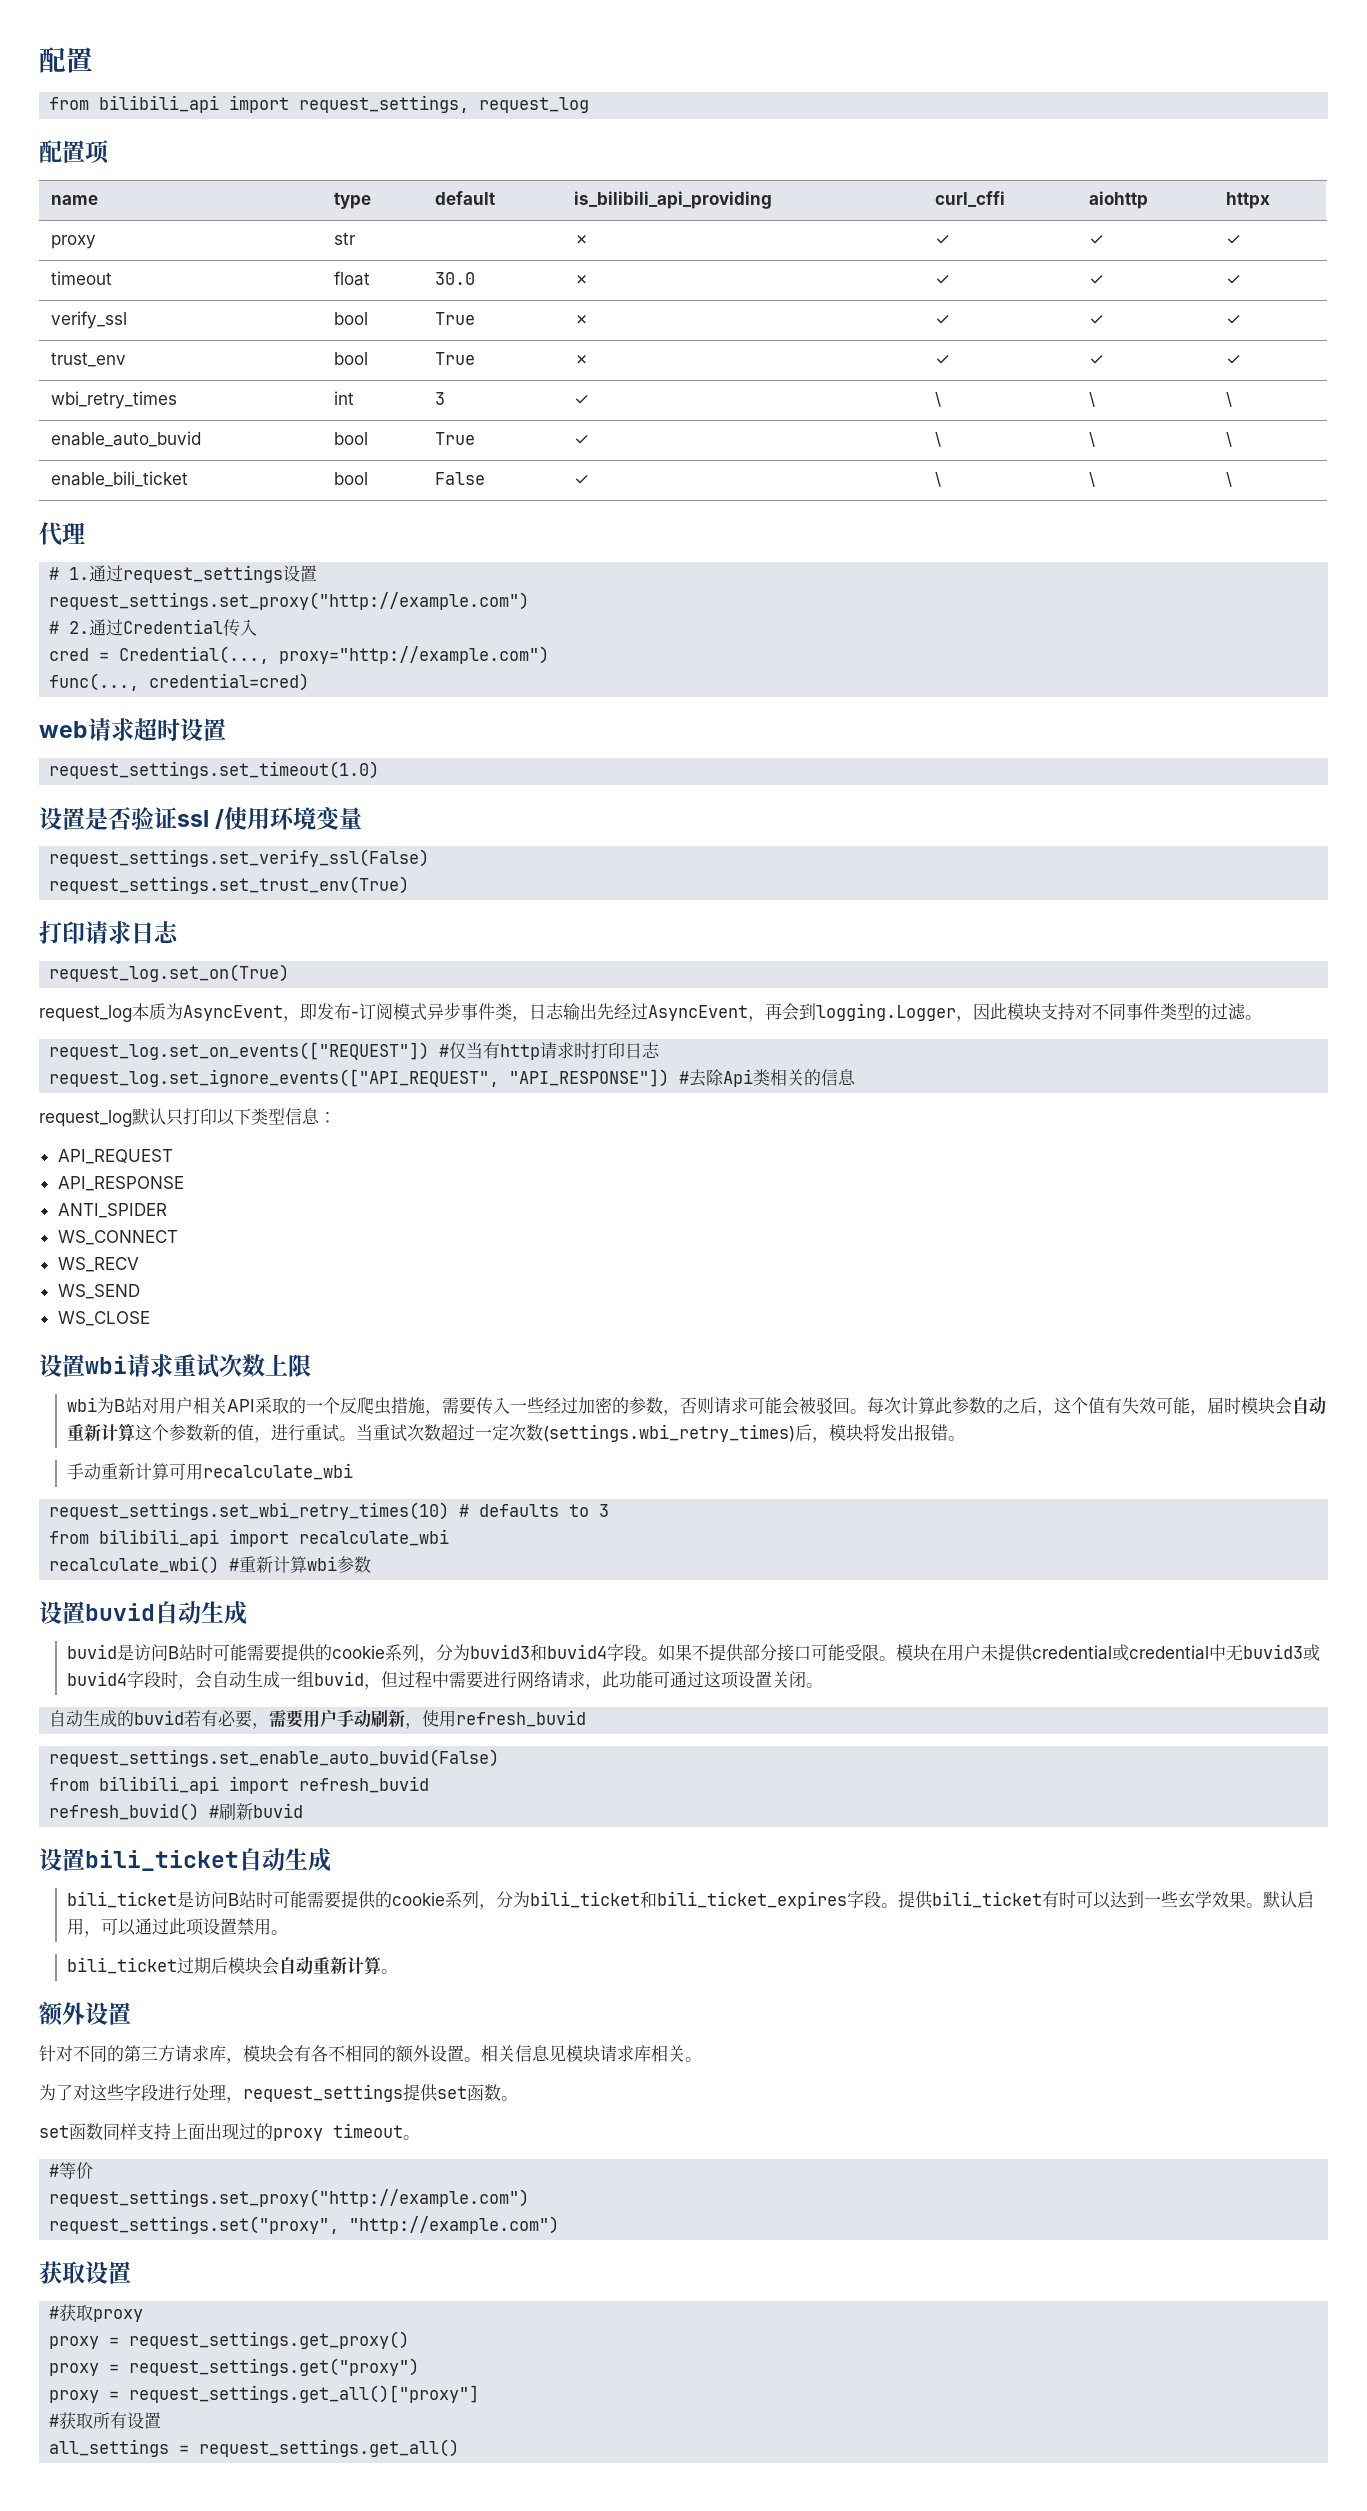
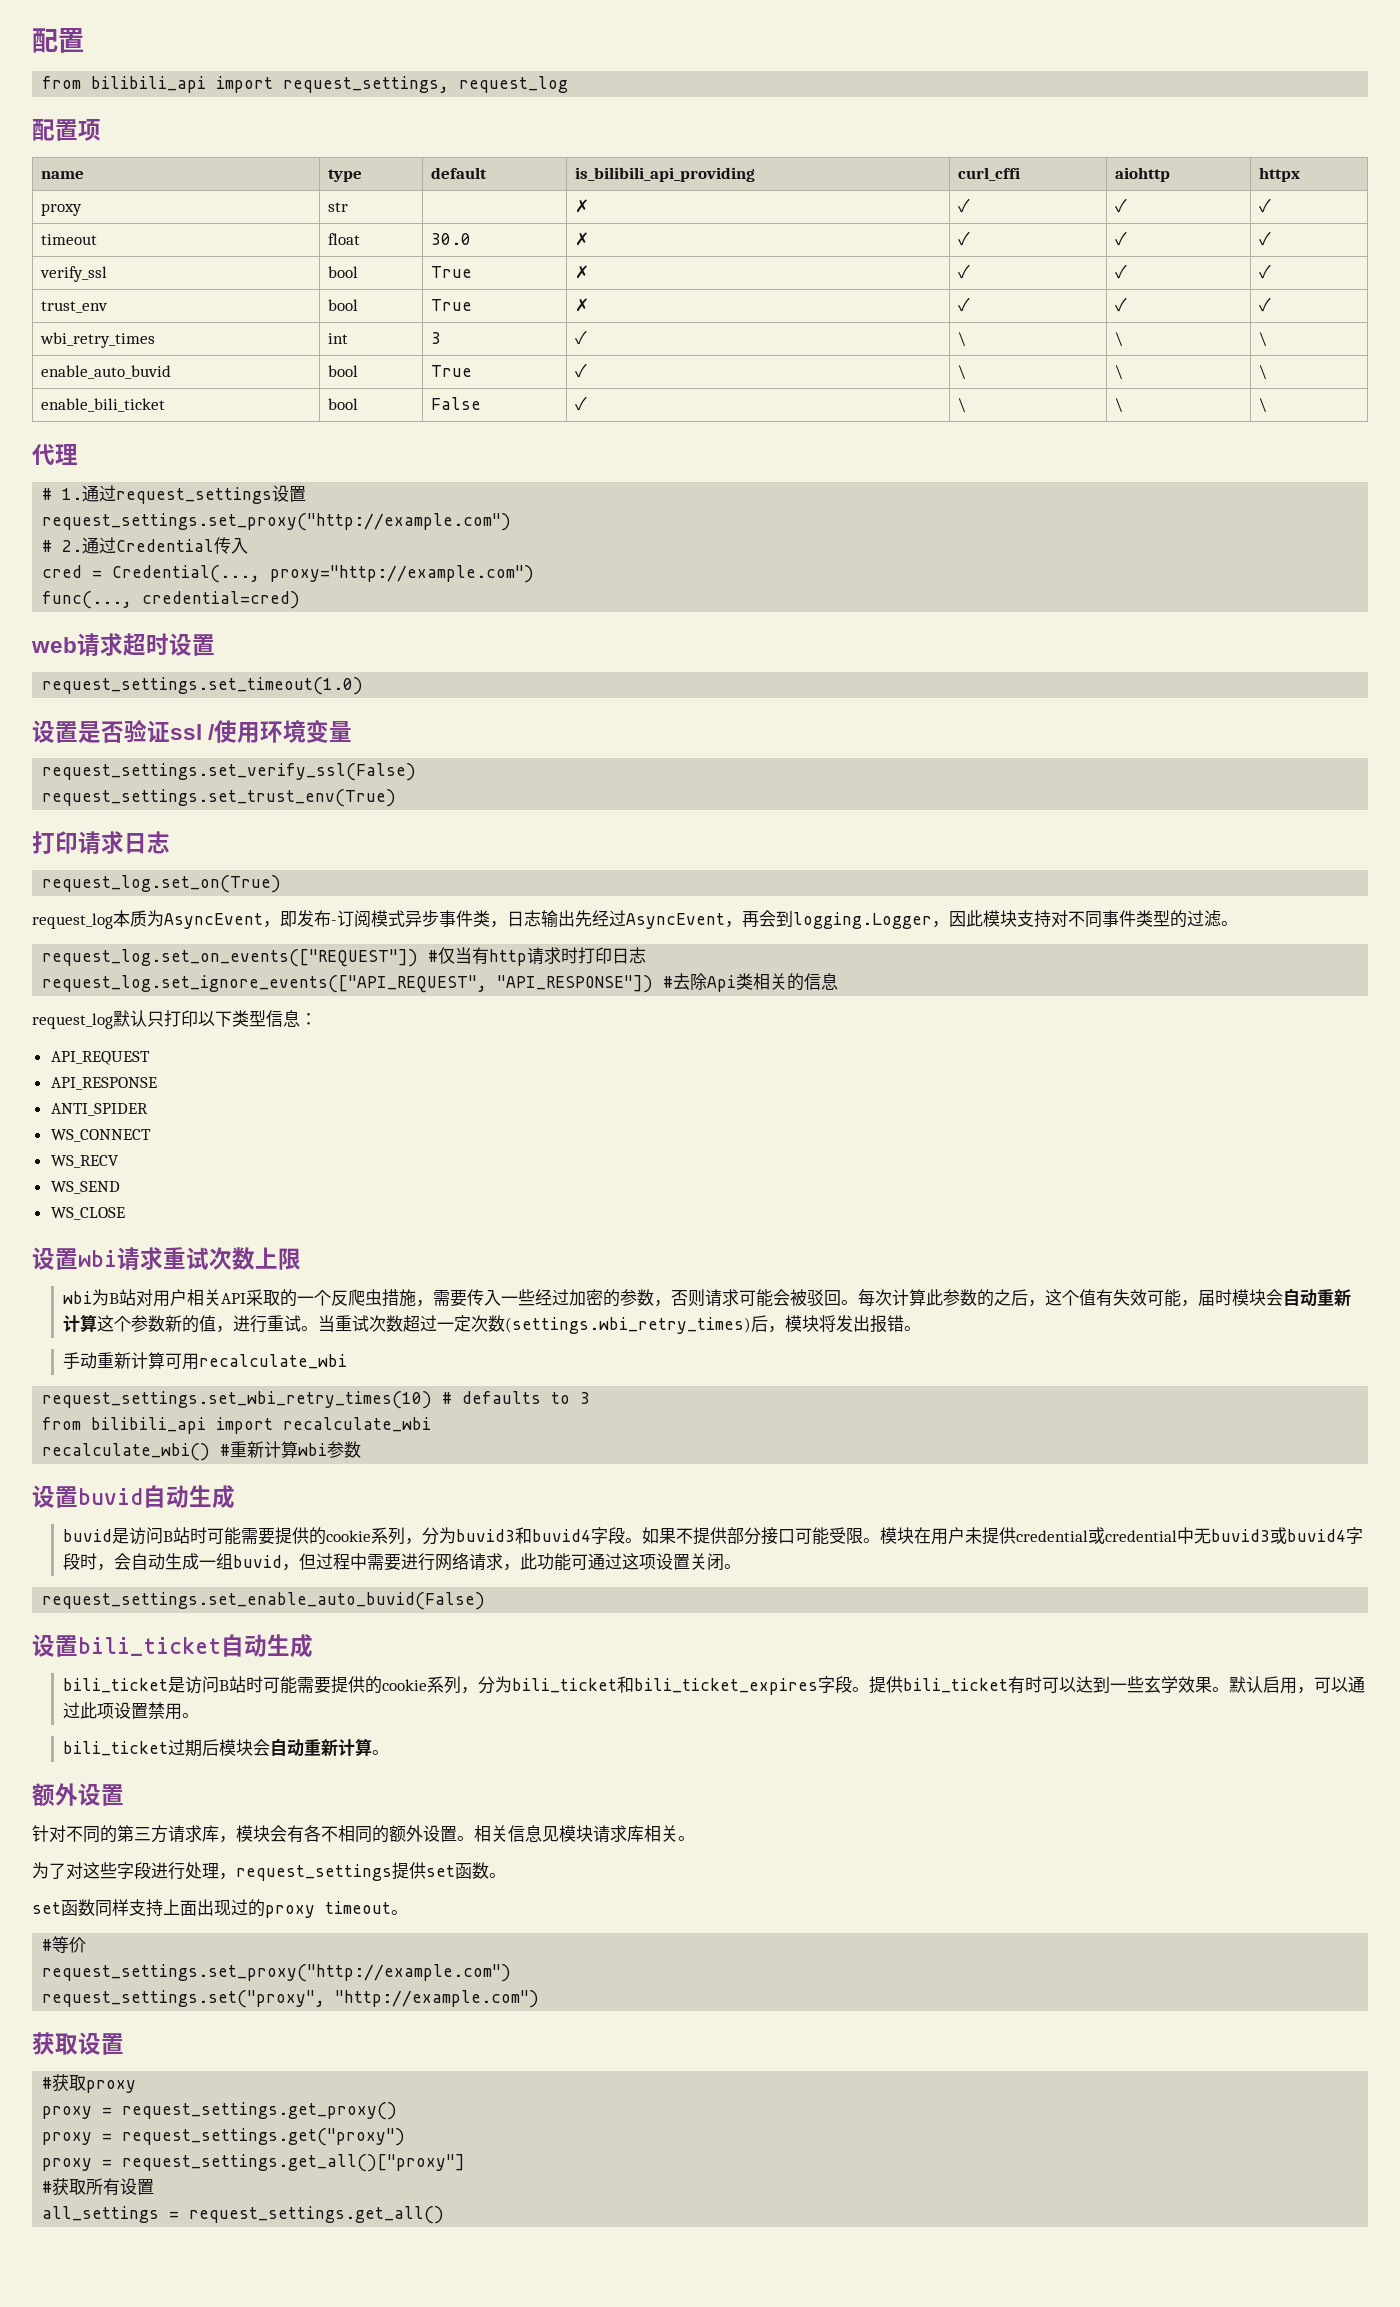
- 自动生成的buvid若有必要，需要用户手动刷新，使用refresh_buvid
  request_settings.set_enable_auto_buvid(False)
- from bilibili_api import refresh_buvid
- refresh_buvid() #刷新buvid

